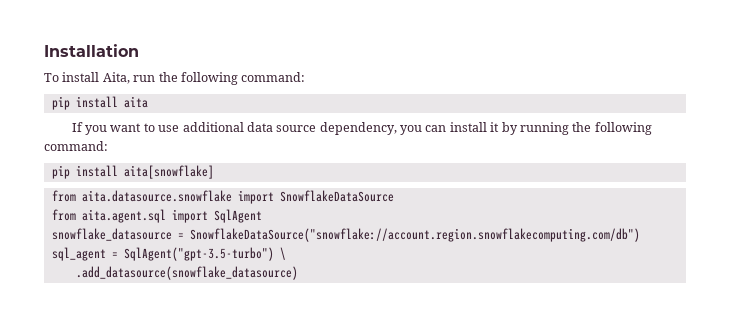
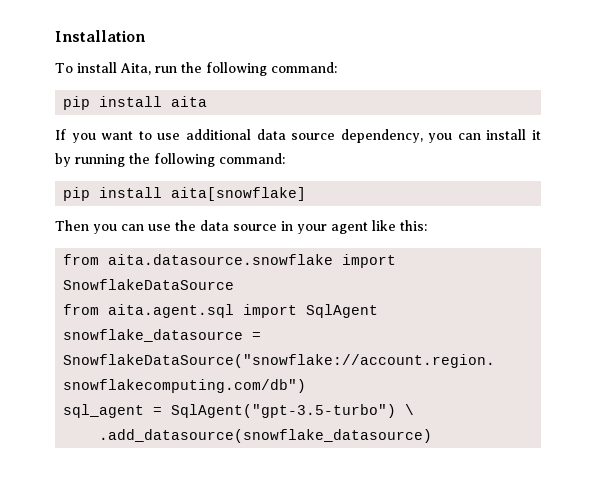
+ Then you can use the data source in your agent like this:

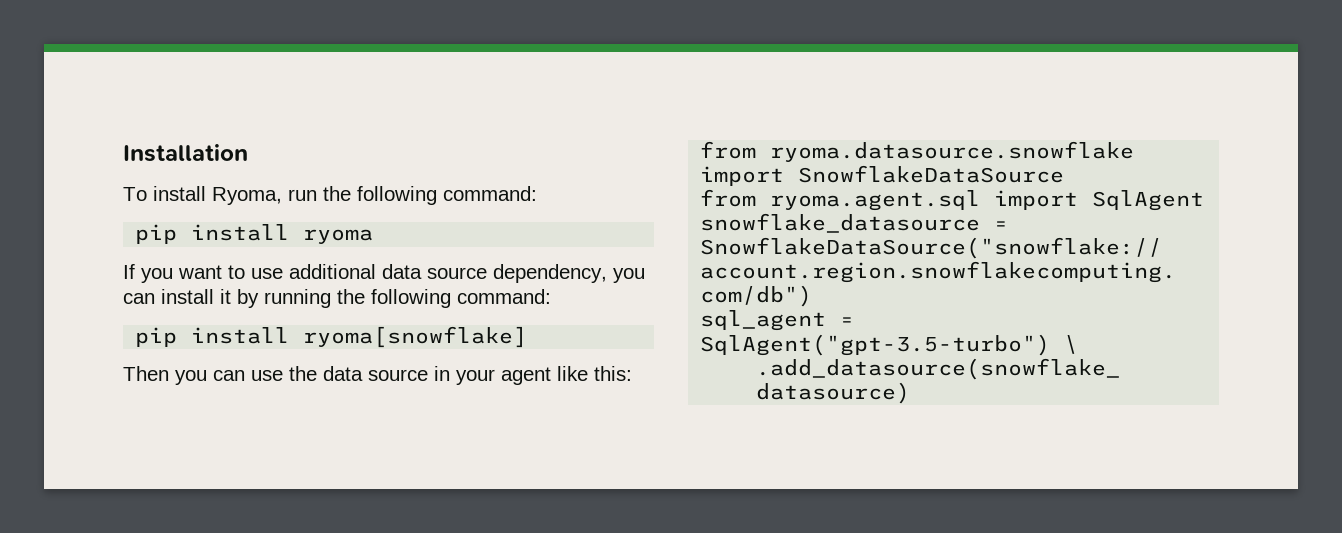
- To install Aita, run the following command:
+ To install Ryoma, run the following command:
- pip install aita
+ pip install ryoma
- pip install aita[snowflake]
+ pip install ryoma[snowflake]
- from aita.datasource.snowflake import SnowflakeDataSource
+ from ryoma.datasource.snowflake import SnowflakeDataSource
- from aita.agent.sql import SqlAgent
+ from ryoma.agent.sql import SqlAgent

